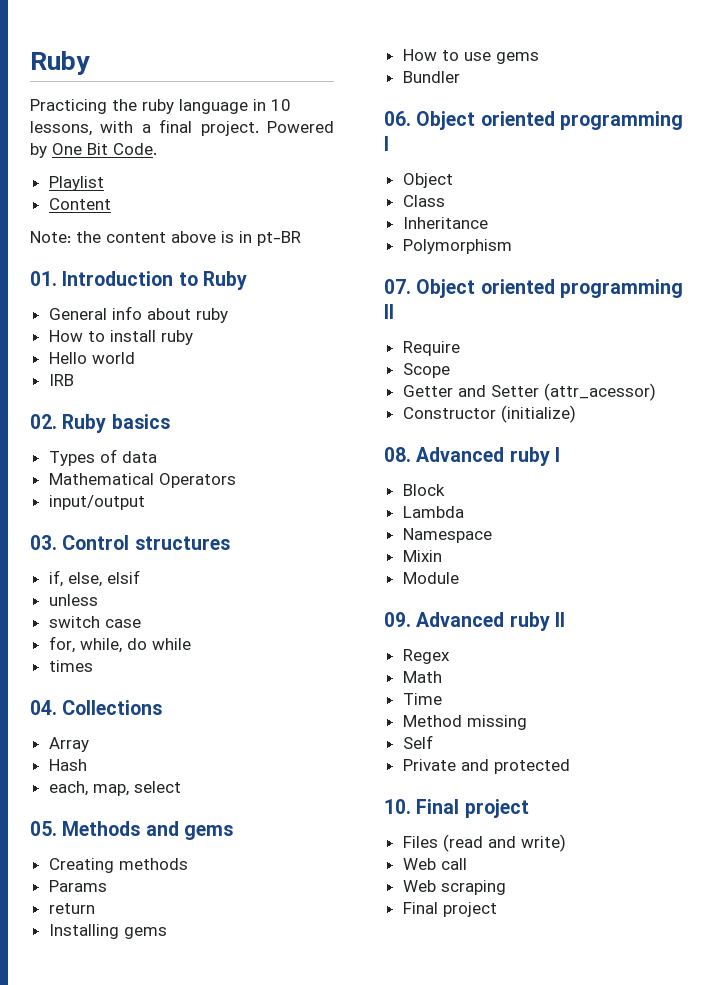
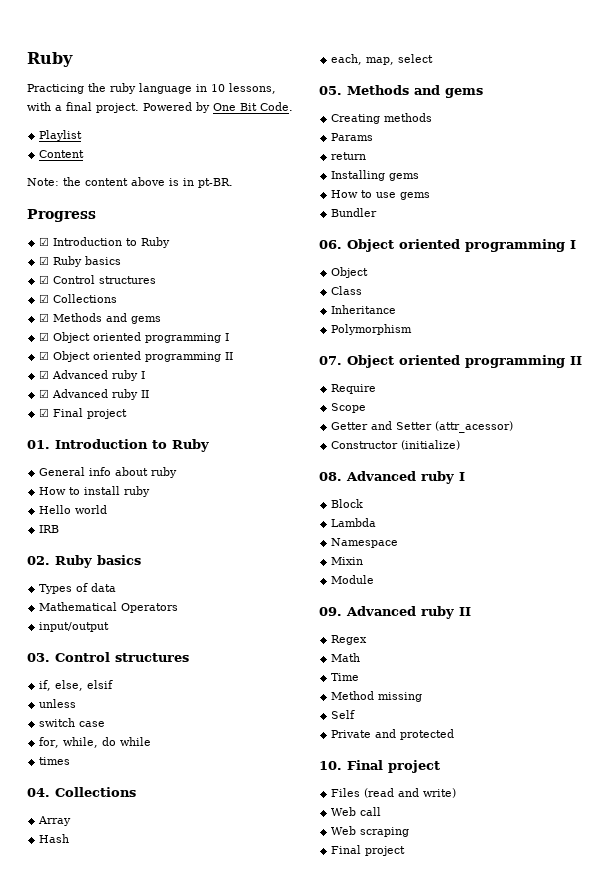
- Note: the content above is in pt-BR
+ Note: the content above is in pt-BR.
+ Progress
+ ☑ Introduction to Ruby
+ ☑ Ruby basics
+ ☑ Control structures
+ ☑ Collections
+ ☑ Methods and gems
+ ☑ Object oriented programming I
+ ☑ Object oriented programming II
+ ☑ Advanced ruby I
+ ☑ Advanced ruby II
+ ☑ Final project

